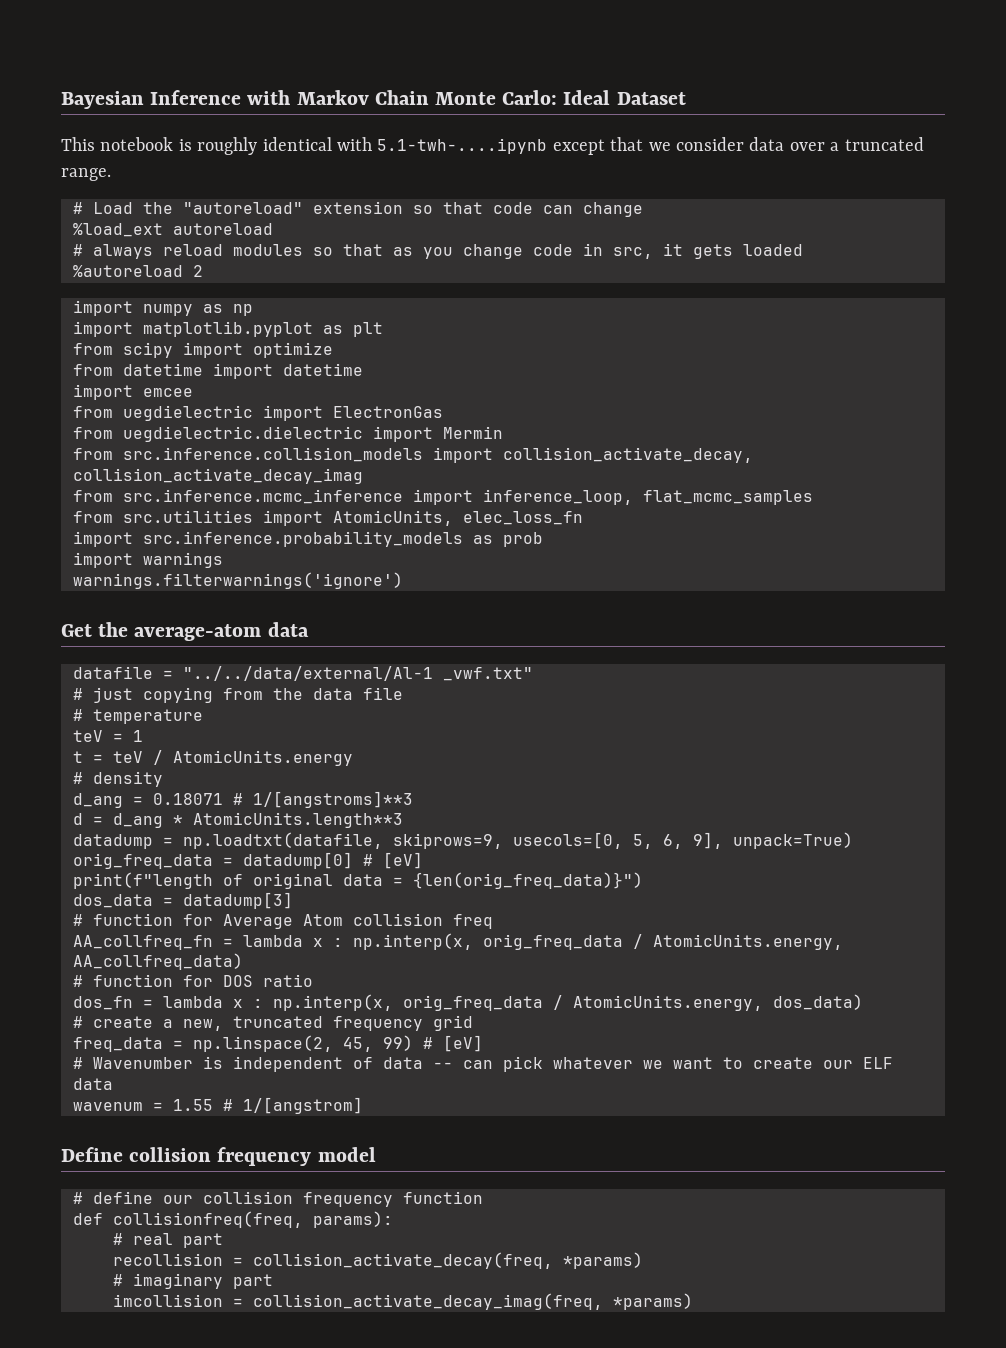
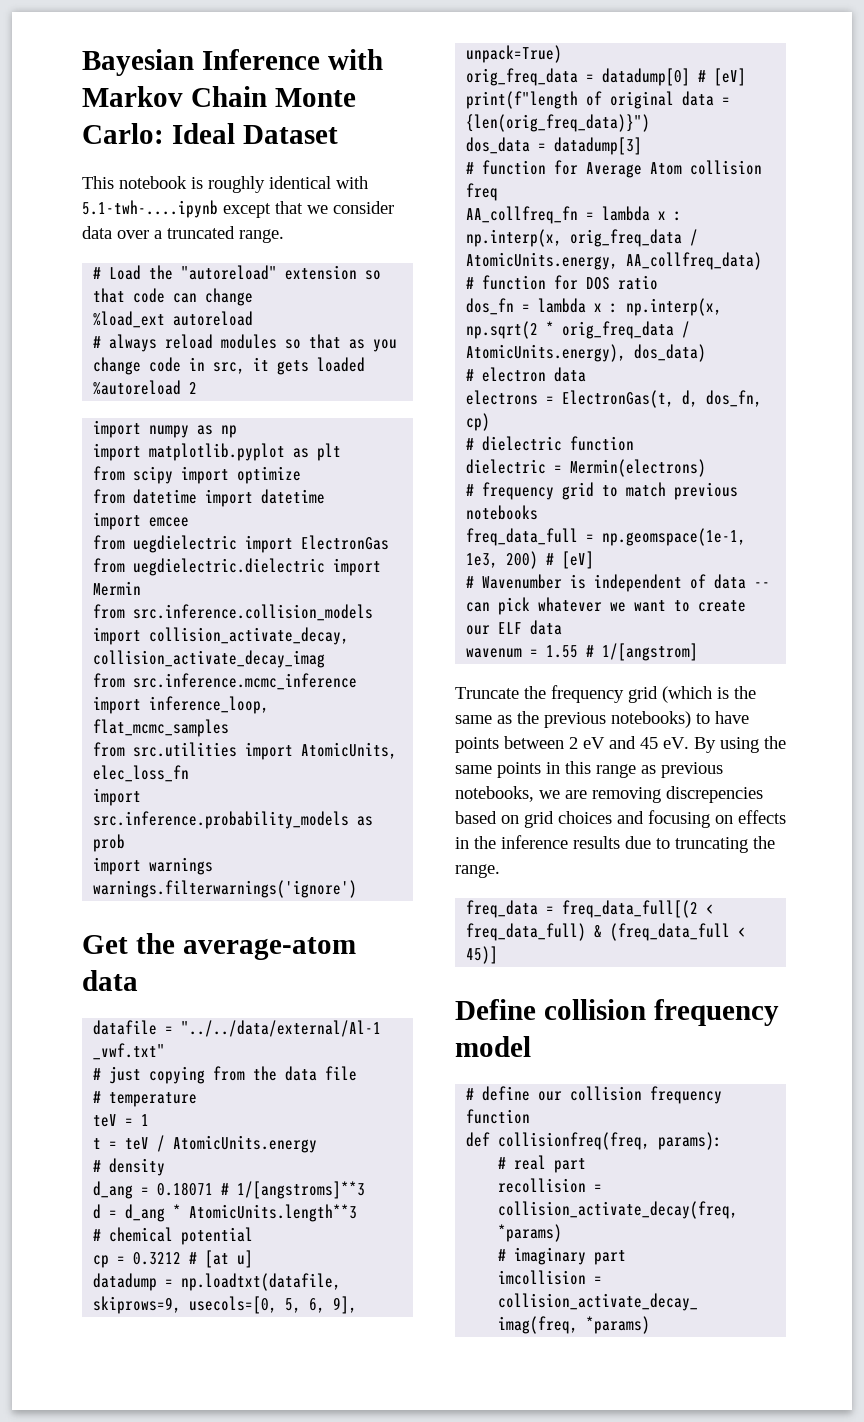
+ # chemical potential
+ cp = 0.3212 # [at u]
- dos_fn = lambda x : np.interp(x, orig_freq_data / AtomicUnits.energy, dos_data)
+ dos_fn = lambda x : np.interp(x, np.sqrt(2 * orig_freq_data / AtomicUnits.energy), dos_data)
- # create a new, truncated frequency grid
- freq_data = np.linspace(2, 45, 99) # [eV]
+ # electron data
+ electrons = ElectronGas(t, d, dos_fn, cp)
+ # dielectric function
+ dielectric = Mermin(electrons)
+ # frequency grid to match previous notebooks
+ freq_data_full = np.geomspace(1e-1, 1e3, 200) # [eV]
+ Truncate the frequency grid (which is the same as the previous notebooks) to have points between 2 eV and 45 eV. By using the same points in this range as previous notebooks, we are removing discrepencies based on grid choices and focusing on effects in the inference results due to truncating the range.
+ freq_data = freq_data_full[(2 < freq_data_full) & (freq_data_full < 45)]

